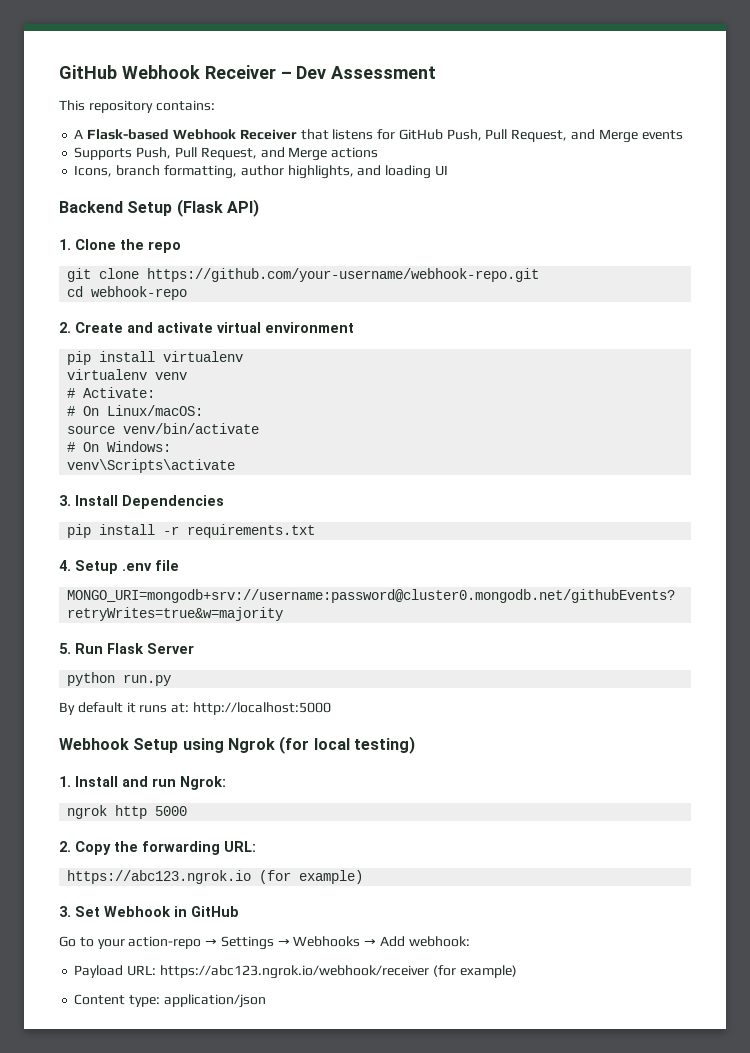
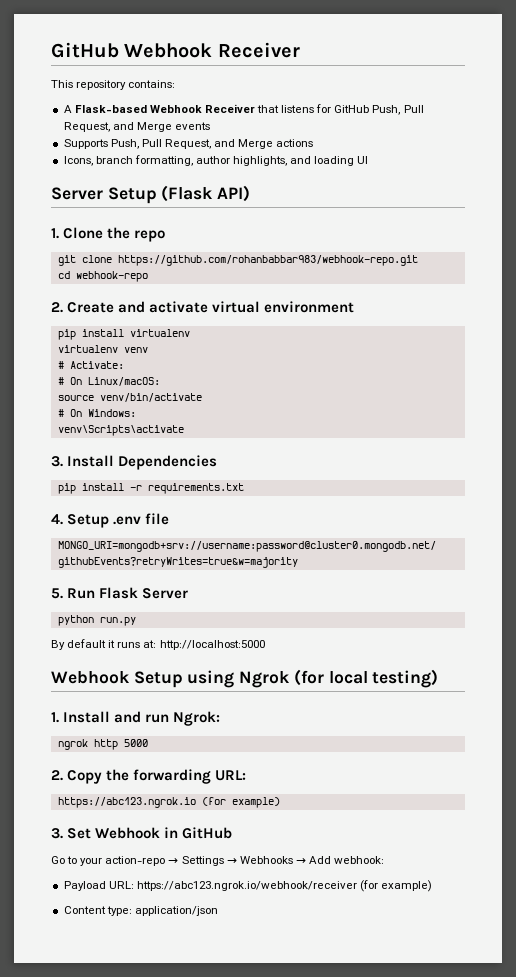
- GitHub Webhook Receiver – Dev Assessment
+ GitHub Webhook Receiver
- Backend Setup (Flask API)
+ Server Setup (Flask API)
- git clone https://github.com/your-username/webhook-repo.git
+ git clone https://github.com/rohanbabbar983/webhook-repo.git

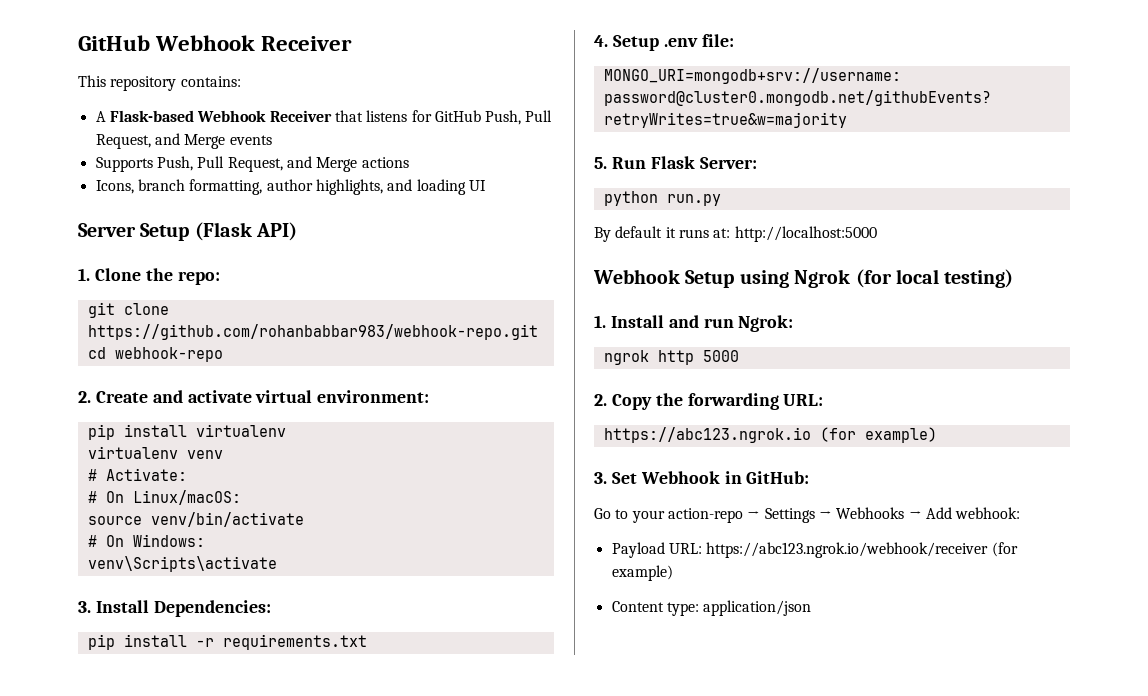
- 1. Clone the repo
+ 1. Clone the repo:
- 2. Create and activate virtual environment
+ 2. Create and activate virtual environment:
- 3. Install Dependencies
+ 3. Install Dependencies:
- 4. Setup .env file
+ 4. Setup .env file:
- 5. Run Flask Server
+ 5. Run Flask Server:
- 3. Set Webhook in GitHub
+ 3. Set Webhook in GitHub:

